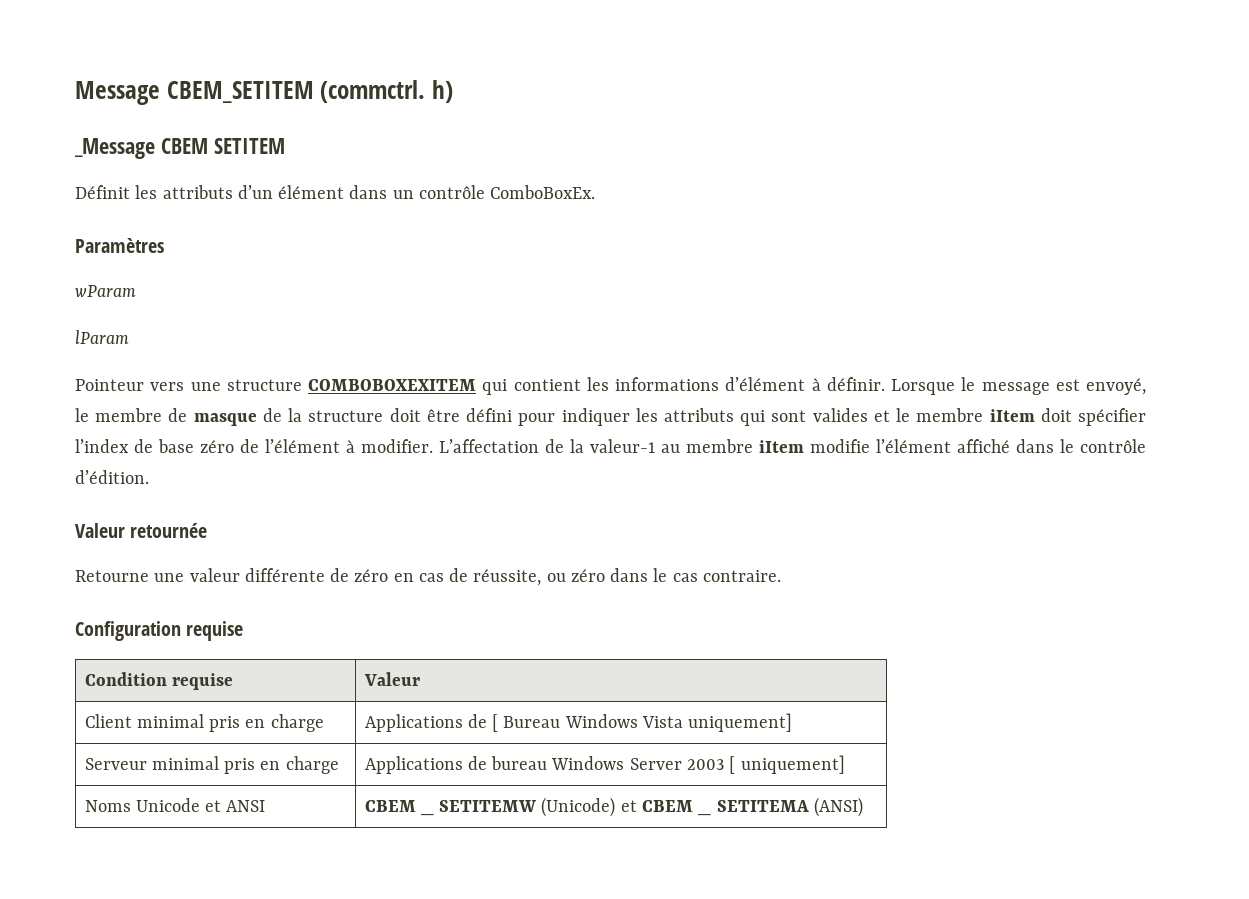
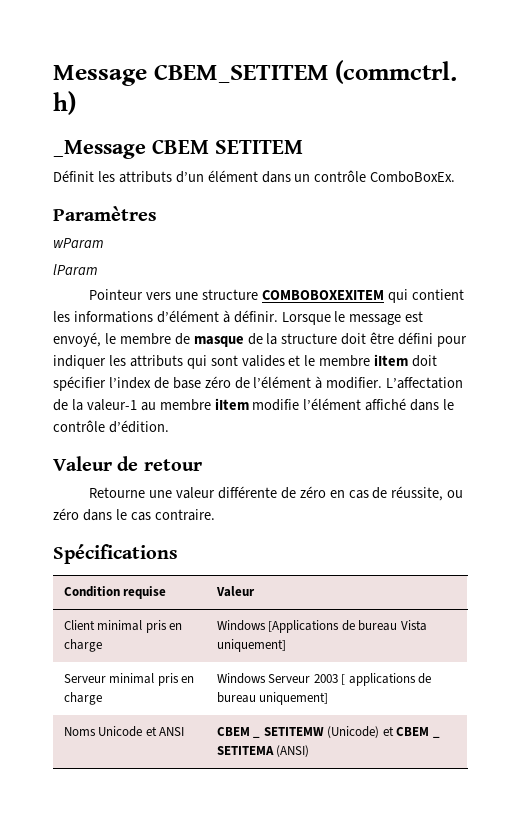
- Valeur retournée
+ Valeur de retour
- Configuration requise
+ Spécifications
- Client minimal pris en charge | Applications de [ Bureau Windows Vista uniquement]
+ Client minimal pris en charge | Windows [Applications de bureau Vista uniquement]
- Serveur minimal pris en charge | Applications de bureau Windows Server 2003 [ uniquement]
+ Serveur minimal pris en charge | Windows Serveur 2003 [ applications de bureau uniquement]

